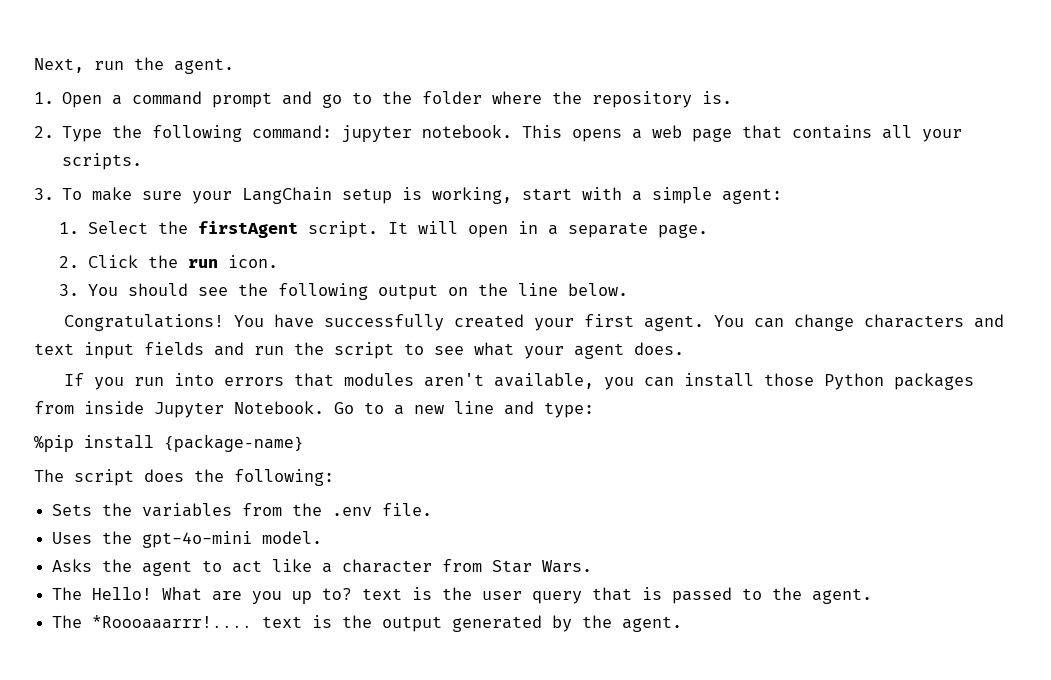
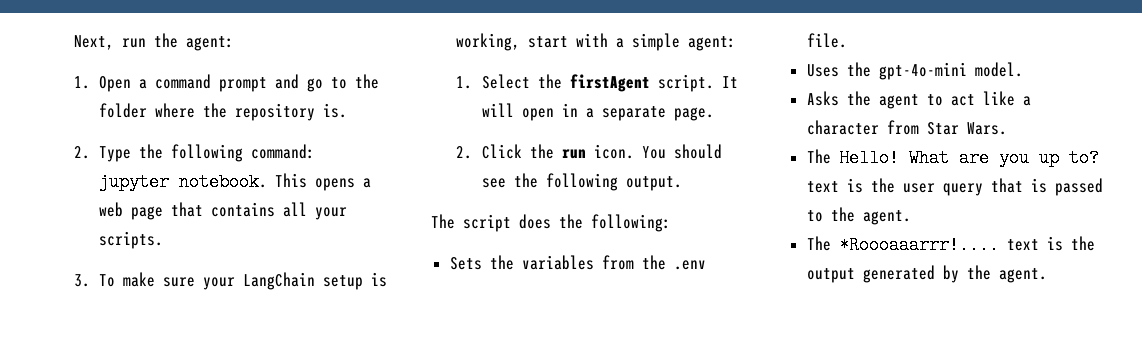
- Next, run the agent.
+ Next, run the agent:
- 2. Click the run icon.
- 3. You should see the following output on the line below.
- Congratulations! You have successfully created your first agent. You can change characters and text input fields and run the script to see what your agent does.
- If you run into errors that modules aren't available, you can install those Python packages from inside Jupyter Notebook. Go to a new line and type:
- %pip install {package-name}
+ 2. Click the run icon. You should see the following output.

